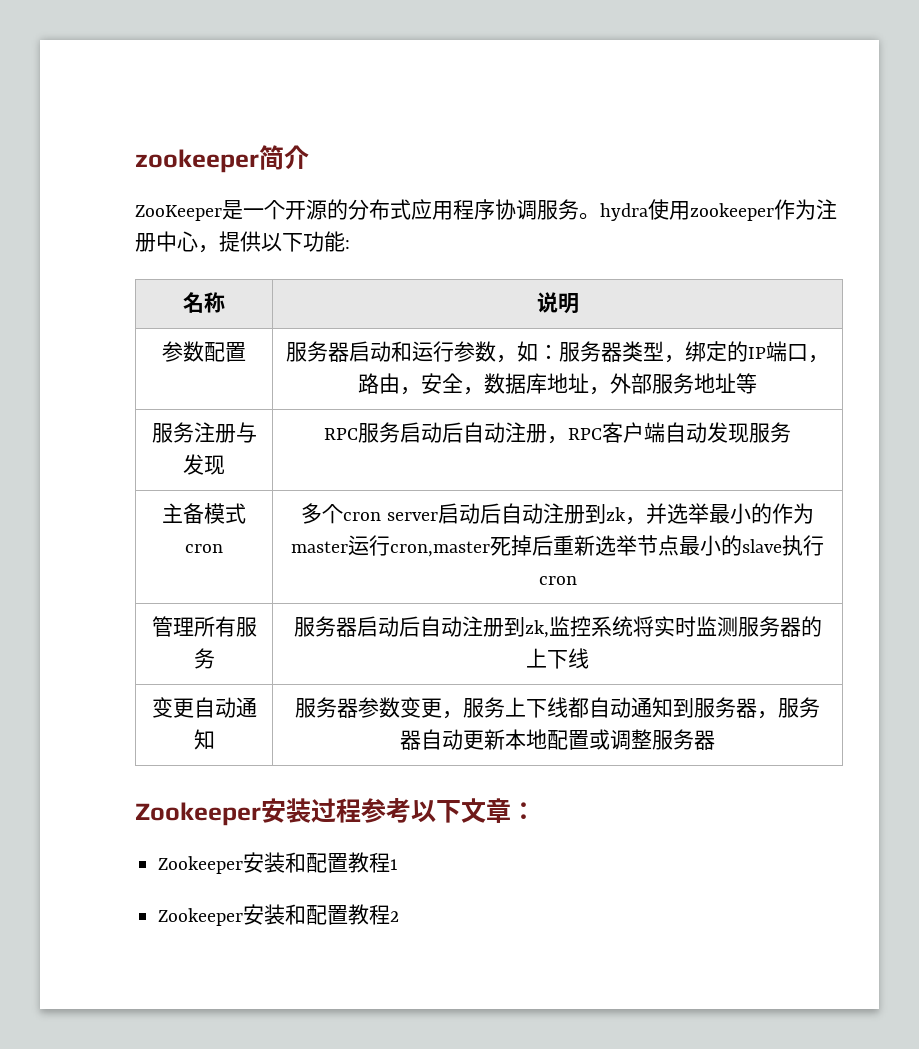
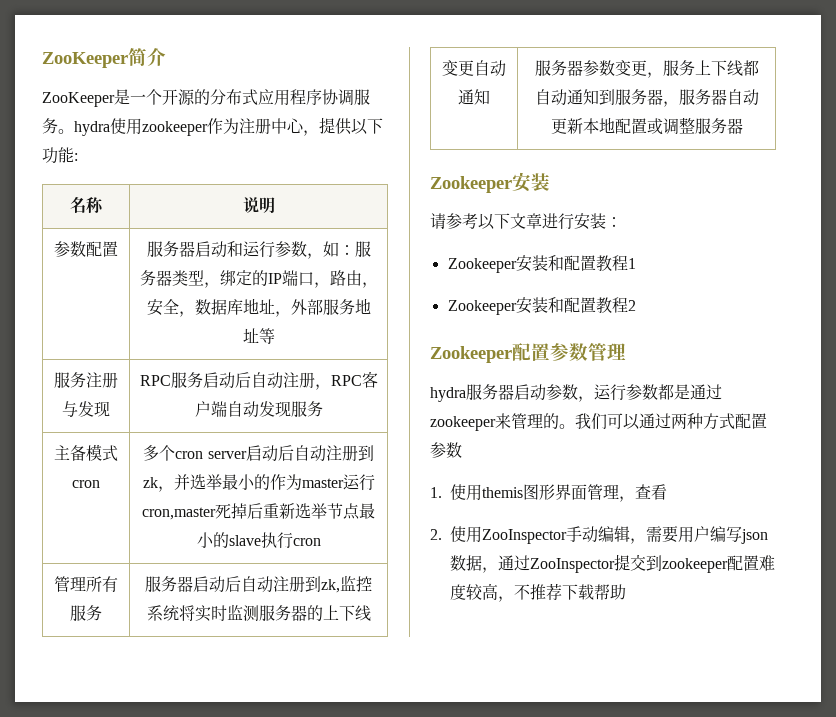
- zookeeper简介
+ ZooKeeper简介
  变更自动通知 | 服务器参数变更，服务上下线都自动通知到服务器，服务器自动更新本地配置或调整服务器
- Zookeeper安装过程参考以下文章：
+ Zookeeper安装
+ 请参考以下文章进行安装：
+ Zookeeper配置参数管理
+ hydra服务器启动参数，运行参数都是通过zookeeper来管理的。我们可以通过两种方式配置参数
+ 1.使用themis图形界面管理，查看
+ 2.使用ZooInspector手动编辑，需要用户编写json数据，通过ZooInspector提交到zookeeper配置难度较高，不推荐下载帮助

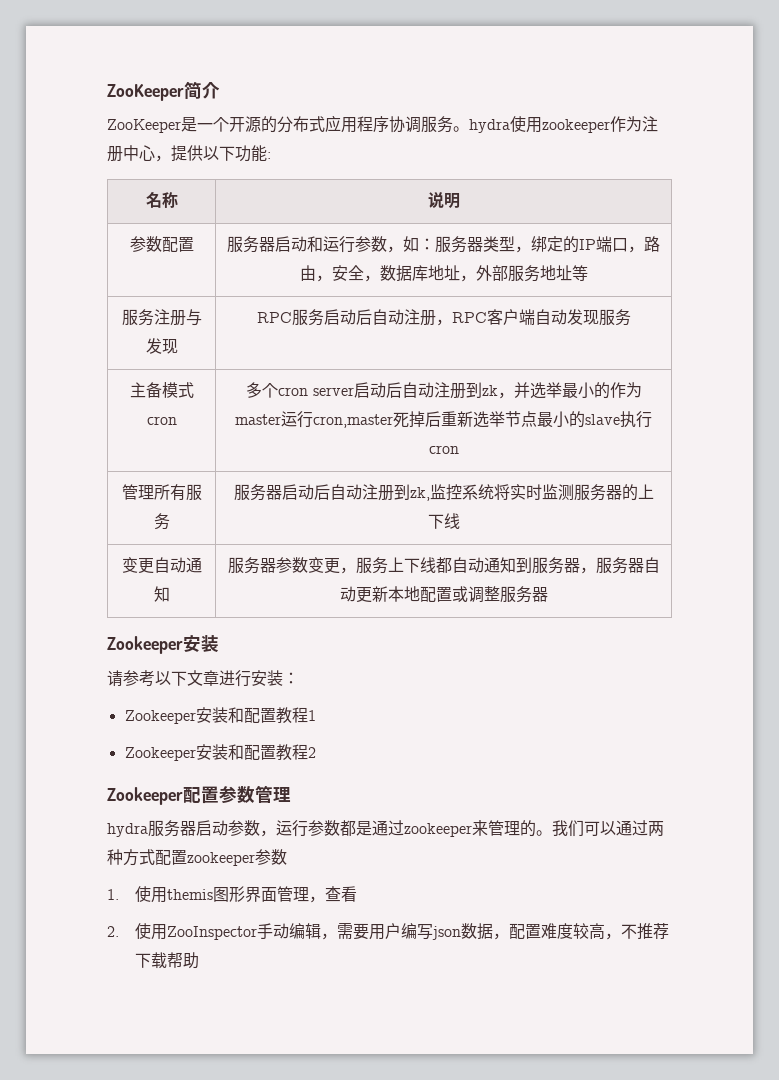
- 我们可以通过两种方式配置参数
+ 我们可以通过两种方式配置zookeeper参数
- 2.使用ZooInspector手动编辑，需要用户编写json数据，通过ZooInspector提交到zookeeper配置难度较高，不推荐下载帮助
+ 2.使用ZooInspector手动编辑，需要用户编写json数据，配置难度较高，不推荐下载帮助

